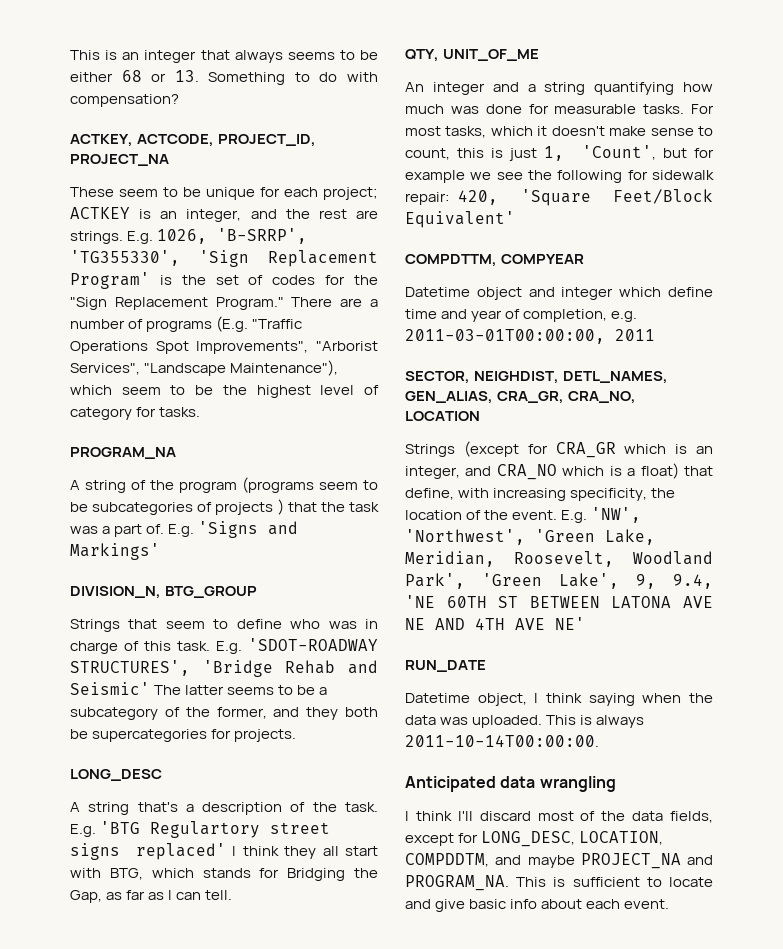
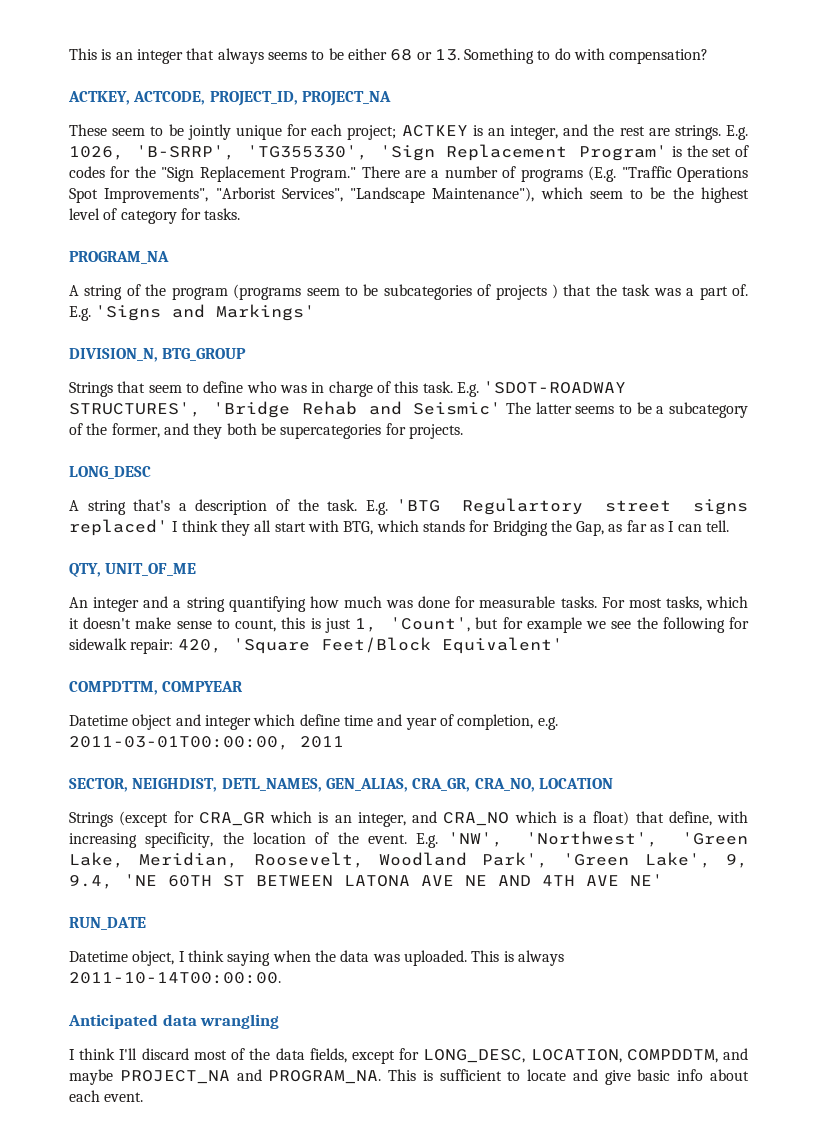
- These seem to be unique for each project; ACTKEY is an integer, and the rest are strings.
+ These seem to be jointly unique for each project; ACTKEY is an integer, and the rest are strings.

